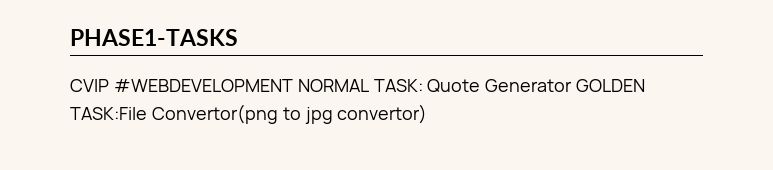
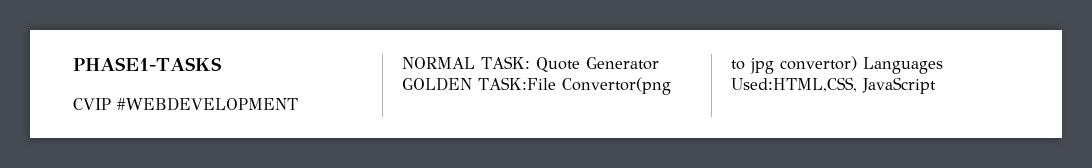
- CVIP #WEBDEVELOPMENT NORMAL TASK: Quote Generator GOLDEN TASK:File Convertor(png to jpg convertor)
+ CVIP #WEBDEVELOPMENT NORMAL TASK: Quote Generator GOLDEN TASK:File Convertor(png to jpg convertor) Languages Used:HTML,CSS, JavaScript

